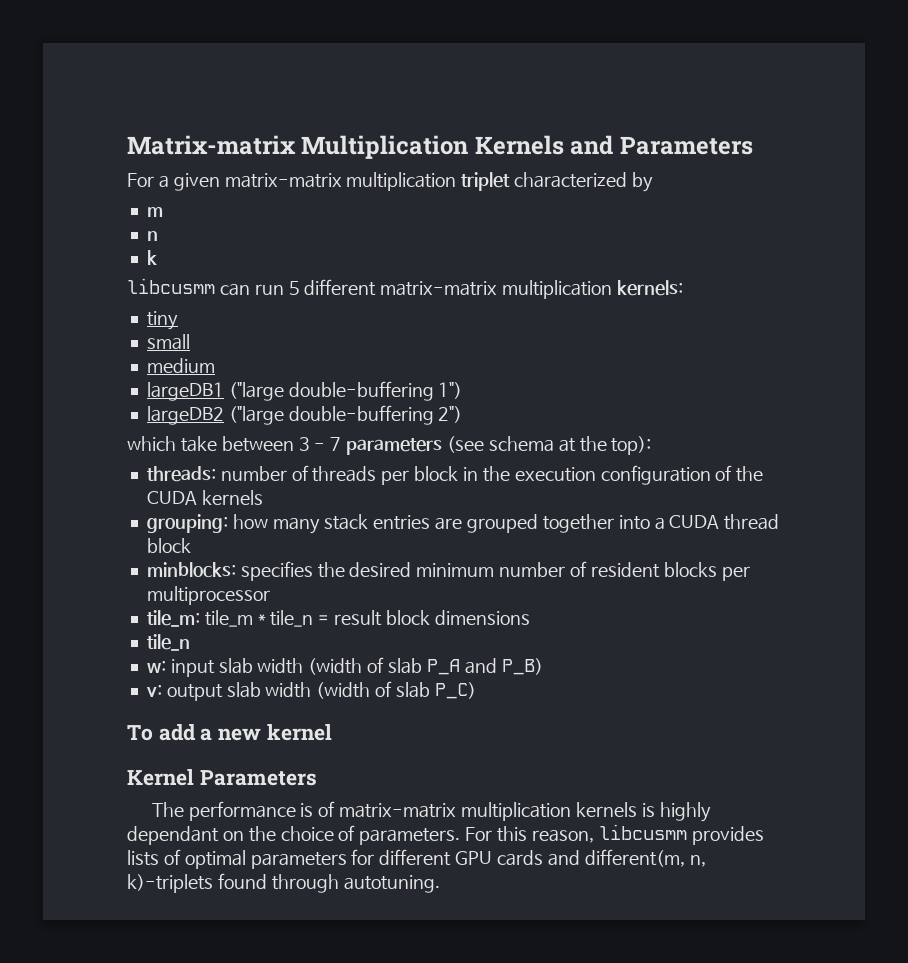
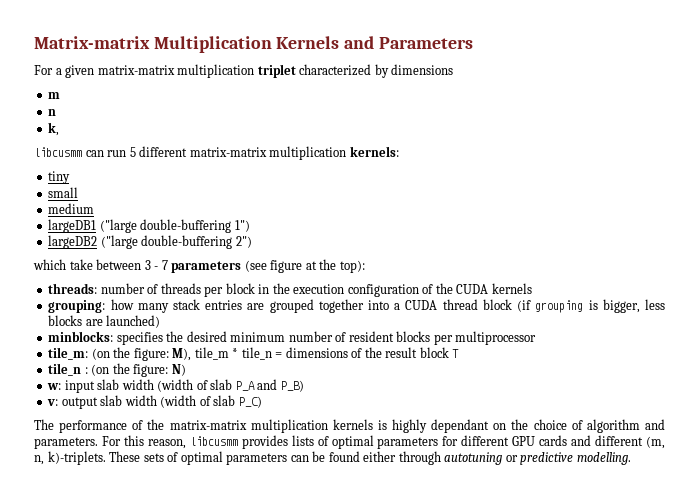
- For a given matrix-matrix multiplication triplet characterized by
+ For a given matrix-matrix multiplication triplet characterized by dimensions
- k
+ k,
- which take between 3 - 7 parameters (see schema at the top):
+ which take between 3 - 7 parameters (see figure at the top):
- grouping: how many stack entries are grouped together into a CUDA thread block
+ grouping: how many stack entries are grouped together into a CUDA thread block (if grouping is bigger, less blocks are launched)
- tile_m: tile_m * tile_n = result block dimensions
- tile_n
+ tile_m: (on the figure: M), tile_m * tile_n = dimensions of the result block T
+ tile_n : (on the figure: N)
- To add a new kernel
- Kernel Parameters
- The performance is of matrix-matrix multiplication kernels is highly dependant on the choice of parameters.
+ The performance of the matrix-matrix multiplication kernels is highly dependant on the choice of algorithm and parameters.
- For this reason, libcusmm provides lists of optimal parameters for different GPU cards and different(m, n, k)-triplets found through autotuning.
+ For this reason, libcusmm provides lists of optimal parameters for different GPU cards and different (m, n, k)-triplets. These sets of optimal parameters can be found either through autotuning or predictive modelling.

